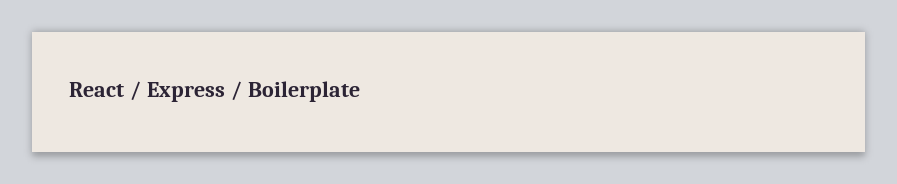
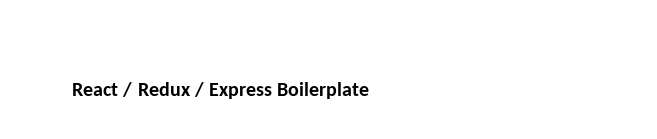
- React / Express / Boilerplate
+ React / Redux / Express Boilerplate

